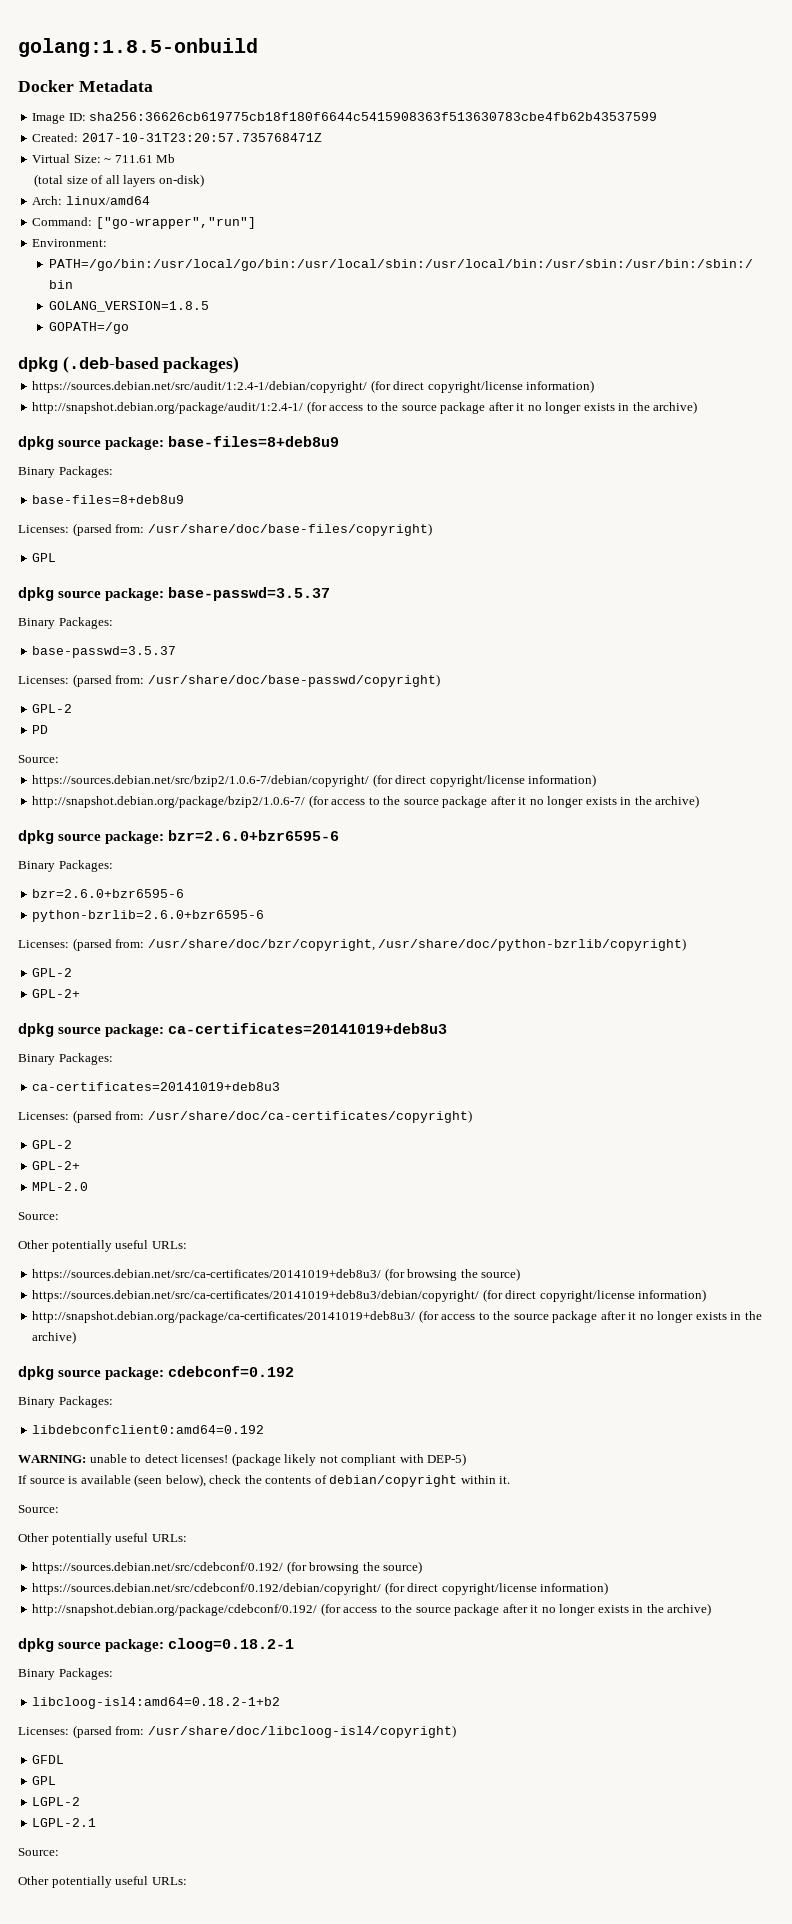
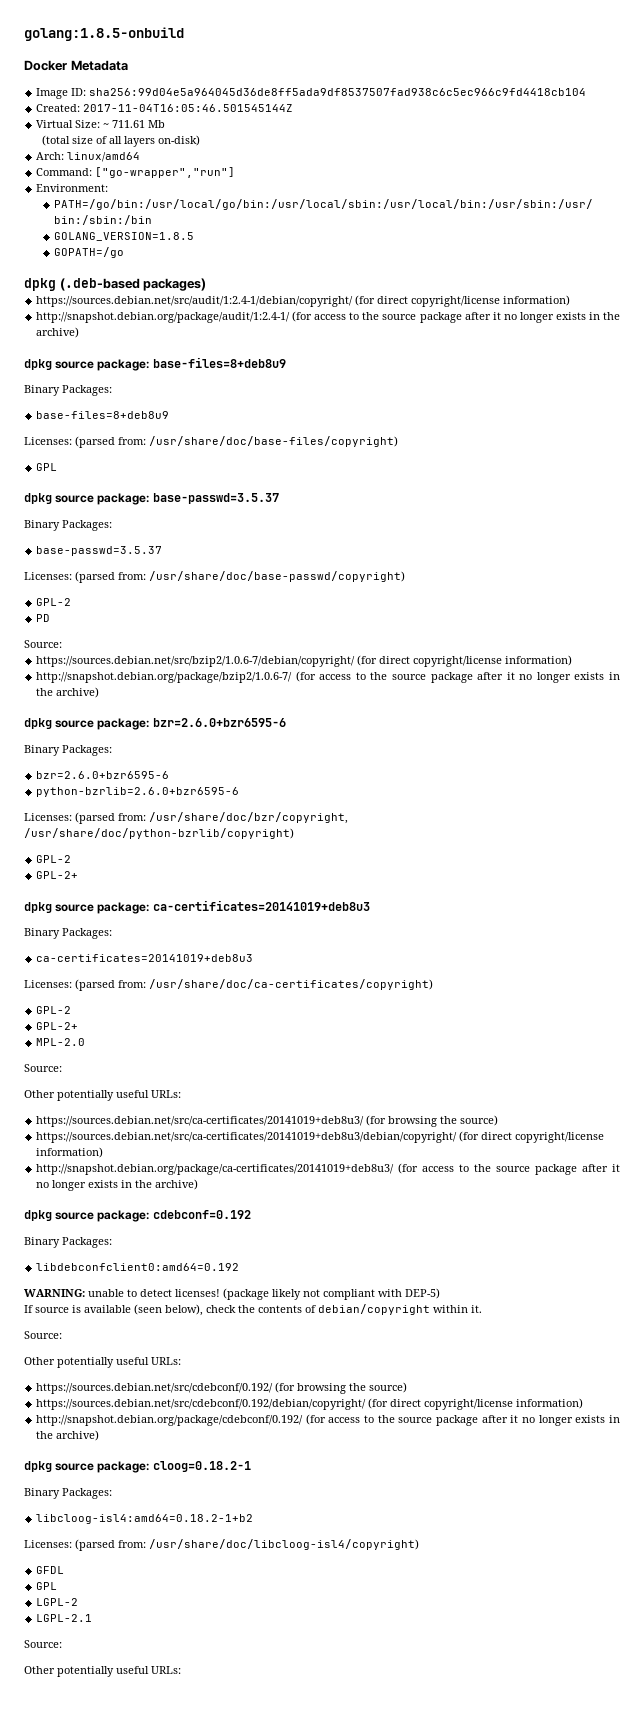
- Image ID: sha256:36626cb619775cb18f180f6644c5415908363f513630783cbe4fb62b43537599
+ Image ID: sha256:99d04e5a964045d36de8ff5ada9df8537507fad938c6c5ec966c9fd4418cb104
- Created: 2017-10-31T23:20:57.735768471Z
+ Created: 2017-11-04T16:05:46.501545144Z

